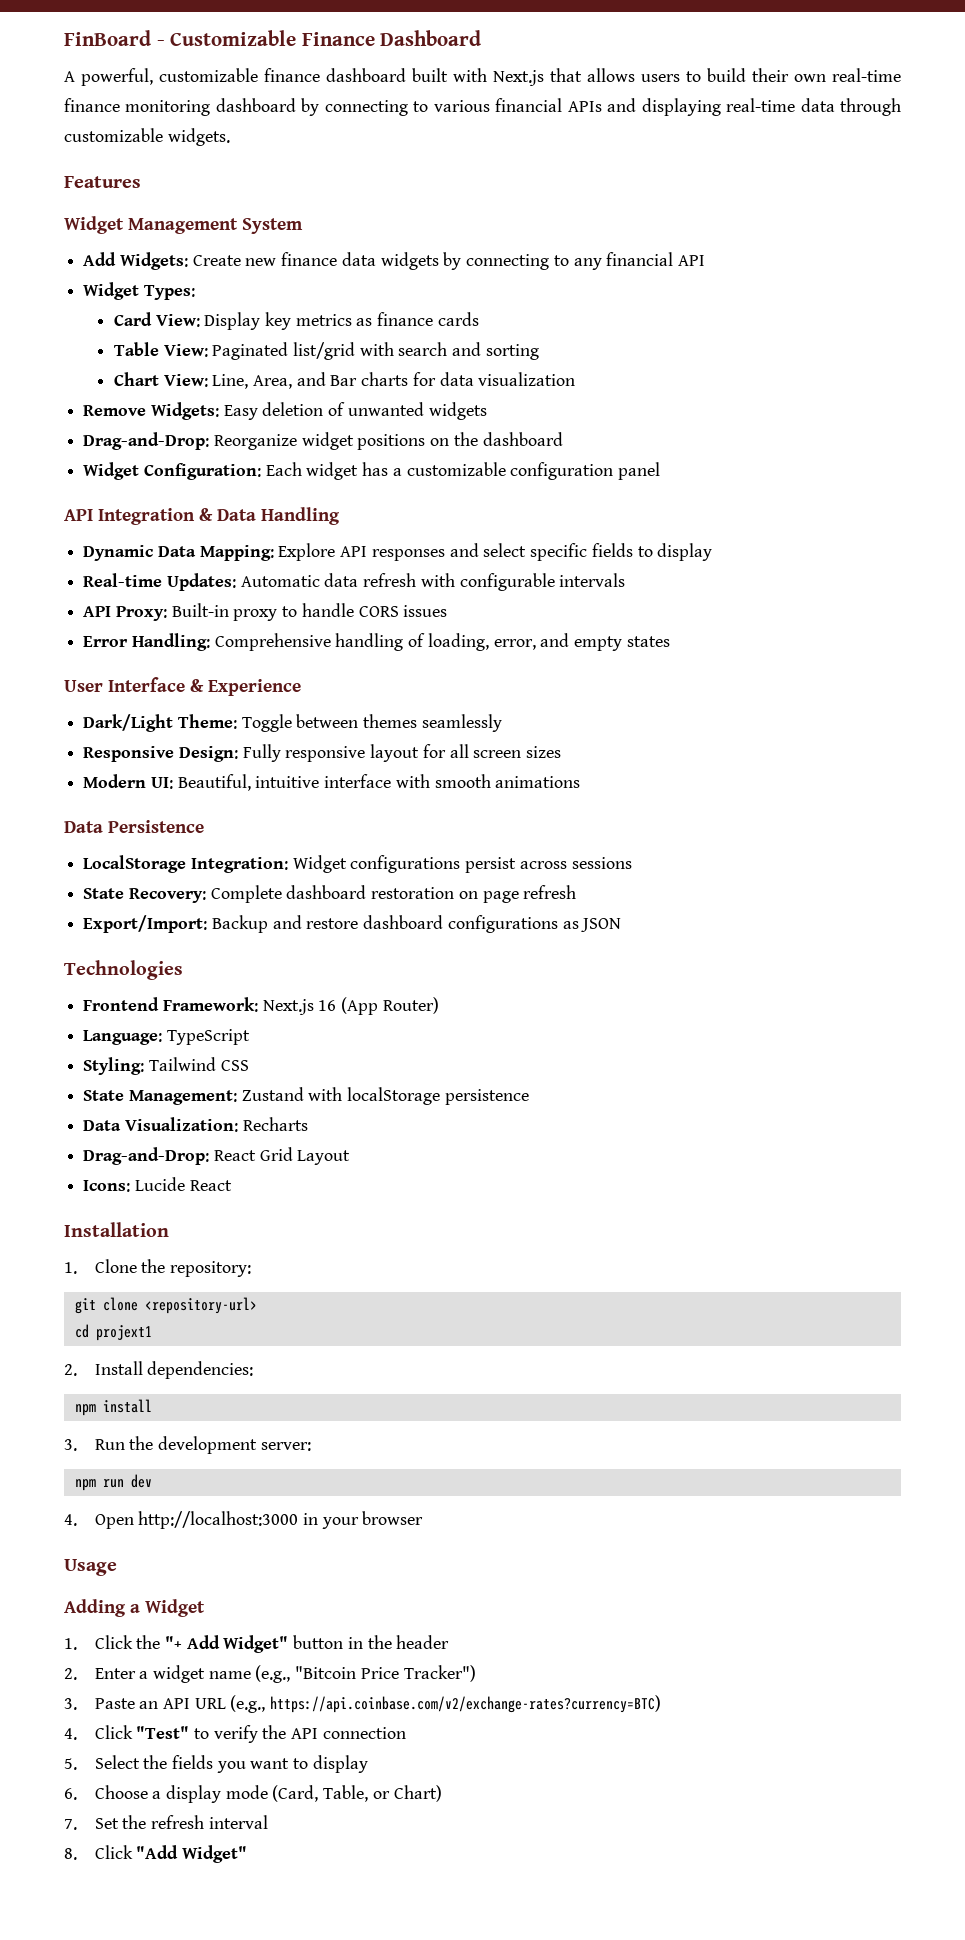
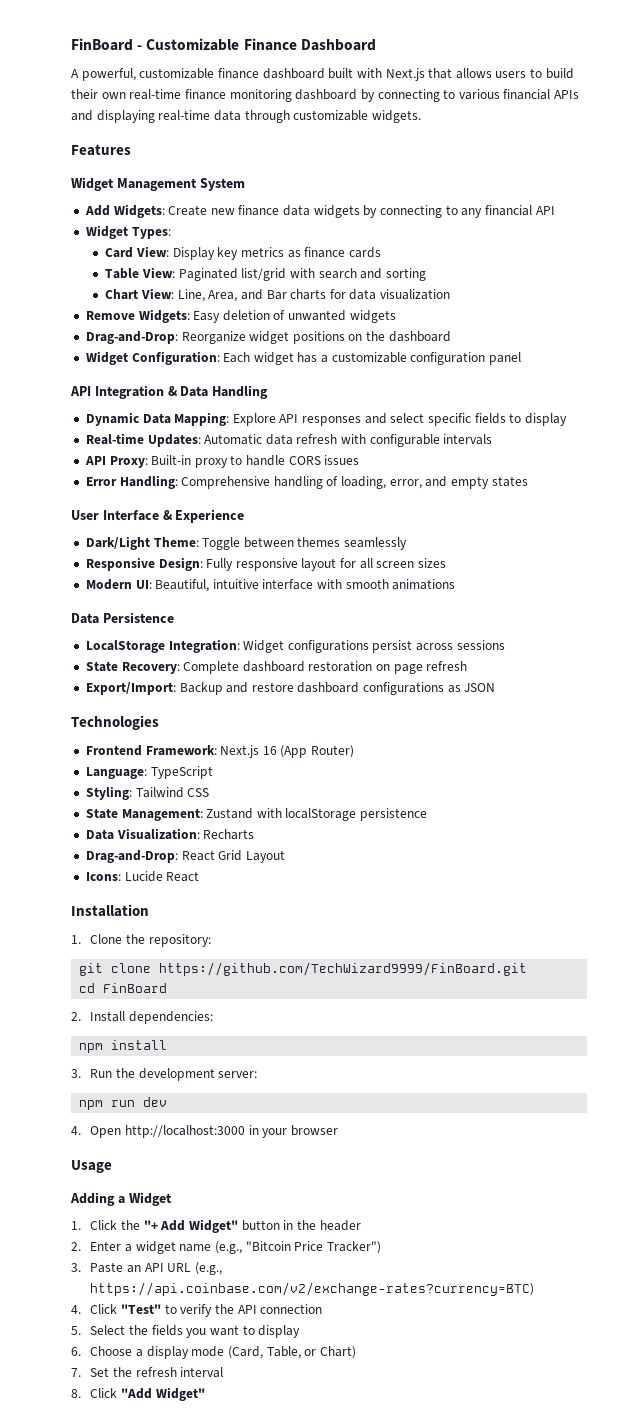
- git clone <repository-url>
+ git clone https://github.com/TechWizard9999/FinBoard.git
- cd projext1
+ cd FinBoard

